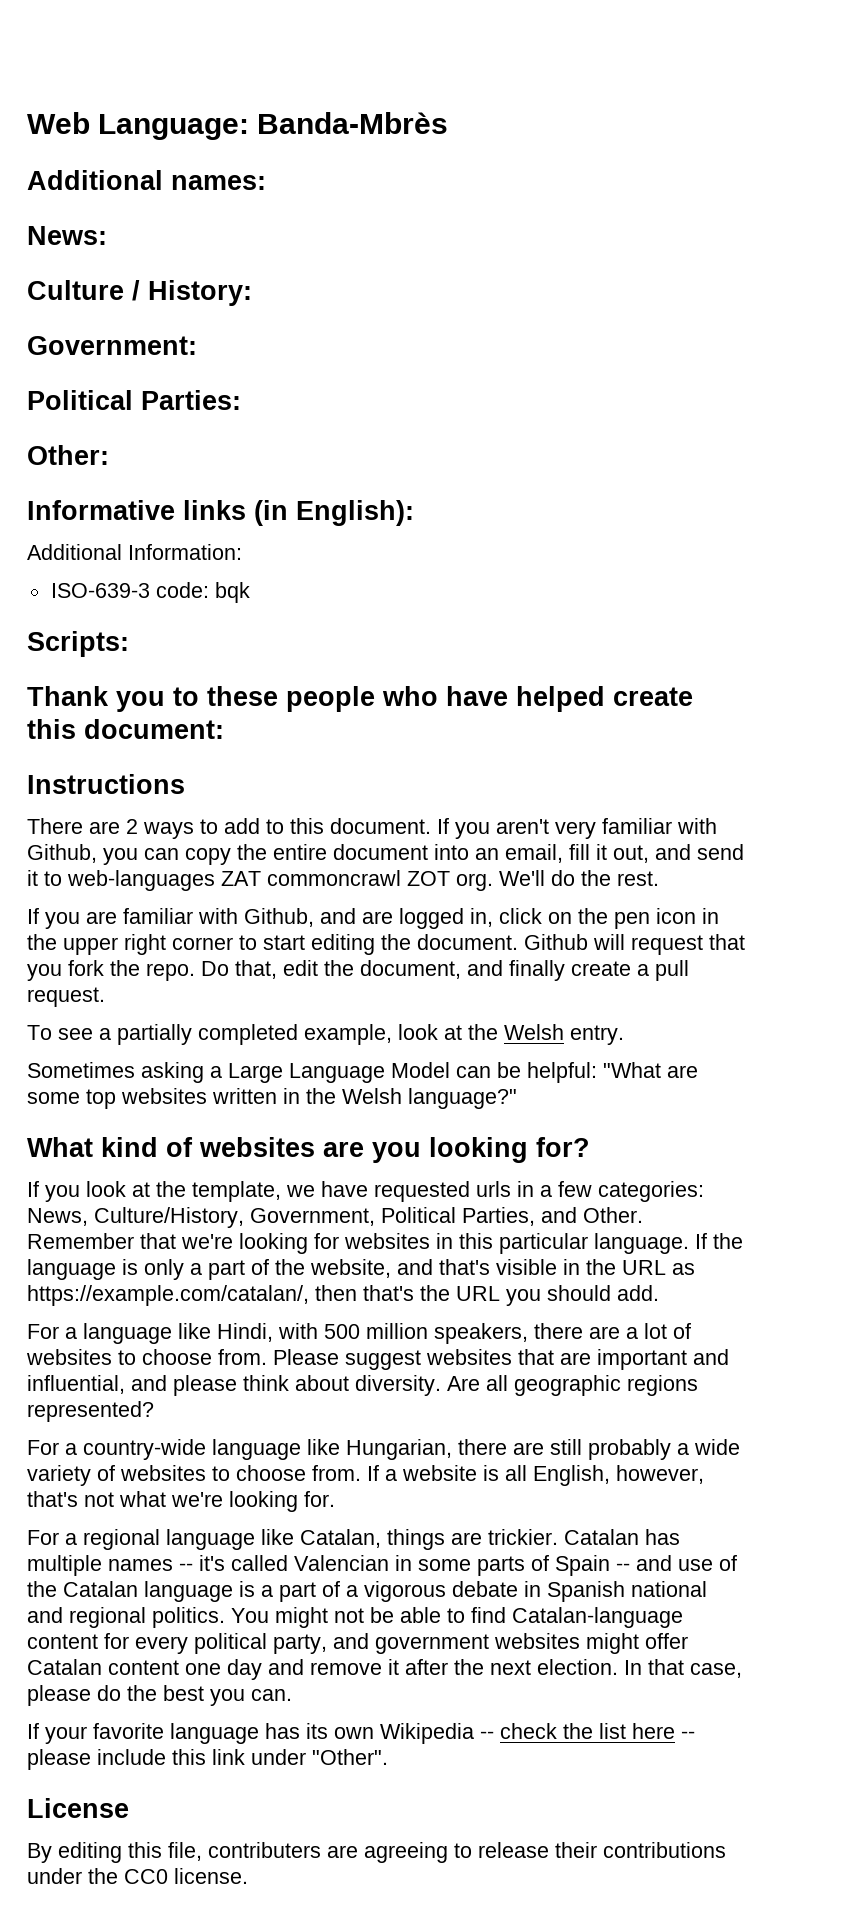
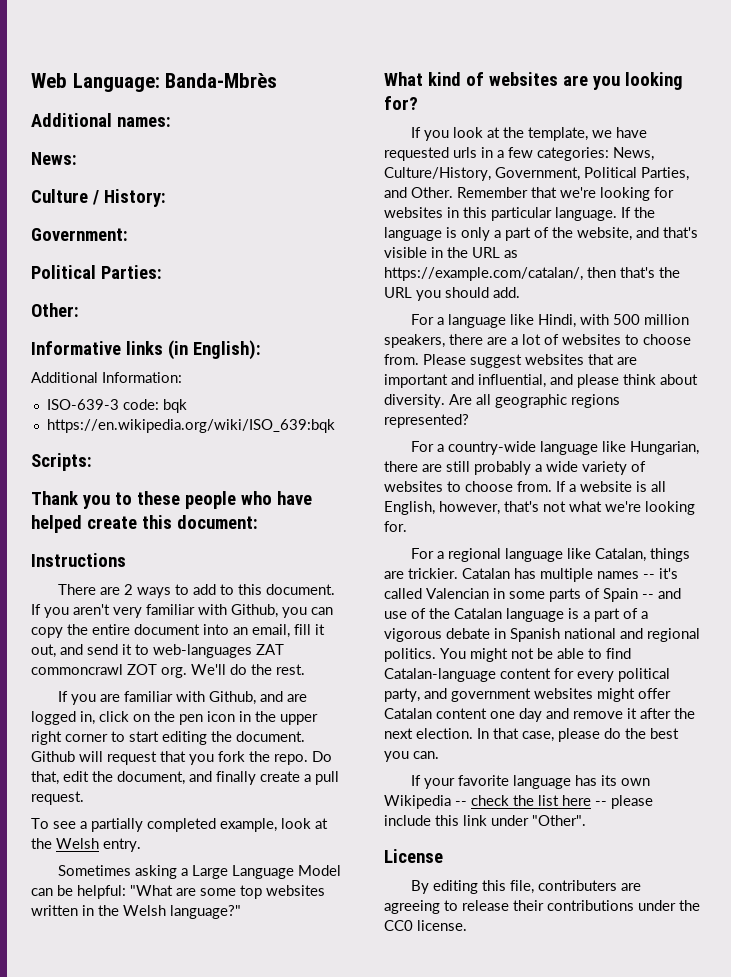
+ https://en.wikipedia.org/wiki/ISO_639:bqk

